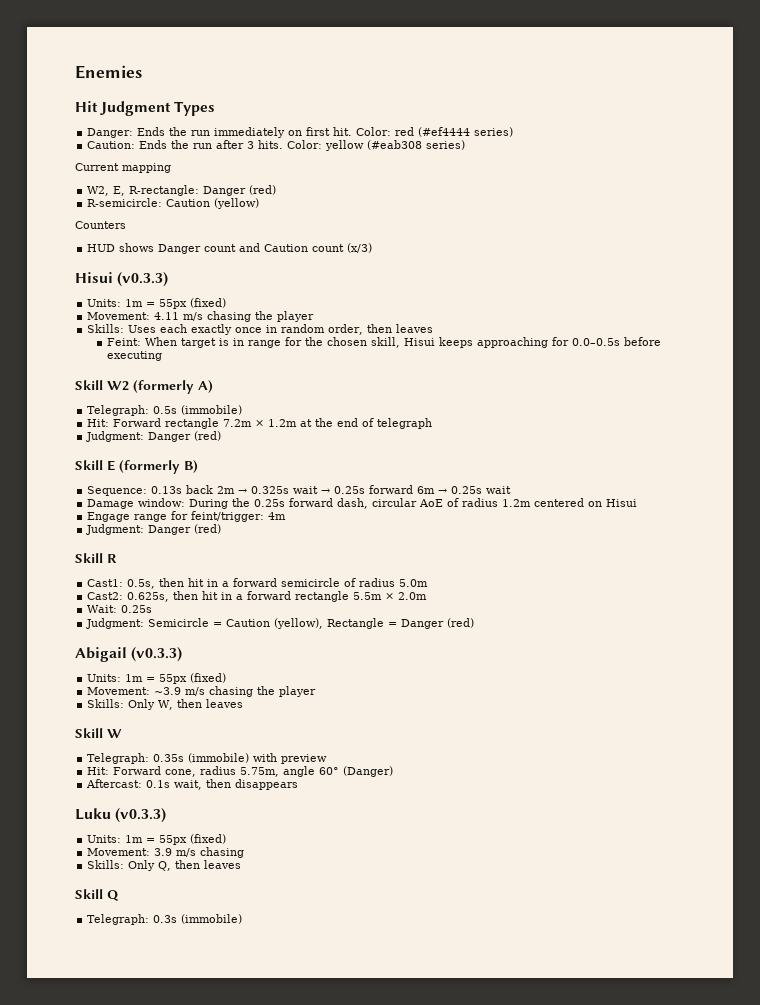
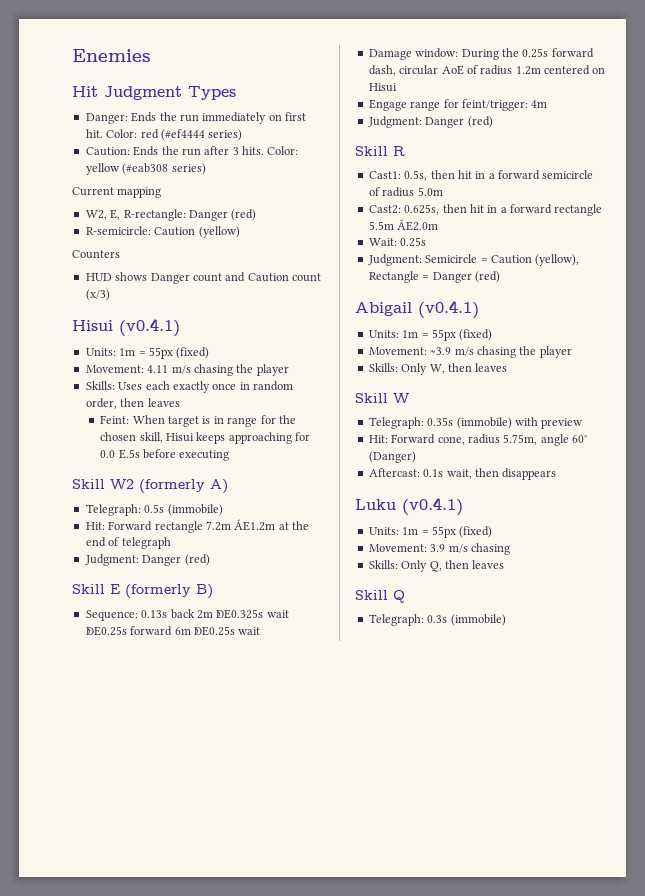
- Hisui (v0.3.3)
+ Hisui (v0.4.1)
- Feint: When target is in range for the chosen skill, Hisui keeps approaching for 0.0–0.5s before executing
+ Feint: When target is in range for the chosen skill, Hisui keeps approaching for 0.0 E.5s before executing
- Hit: Forward rectangle 7.2m × 1.2m at the end of telegraph
+ Hit: Forward rectangle 7.2m ÁE1.2m at the end of telegraph
- Sequence: 0.13s back 2m → 0.325s wait → 0.25s forward 6m → 0.25s wait
+ Sequence: 0.13s back 2m ↁE0.325s wait ↁE0.25s forward 6m ↁE0.25s wait
- Cast2: 0.625s, then hit in a forward rectangle 5.5m × 2.0m
+ Cast2: 0.625s, then hit in a forward rectangle 5.5m ÁE2.0m
- Abigail (v0.3.3)
+ Abigail (v0.4.1)
- Luku (v0.3.3)
+ Luku (v0.4.1)

